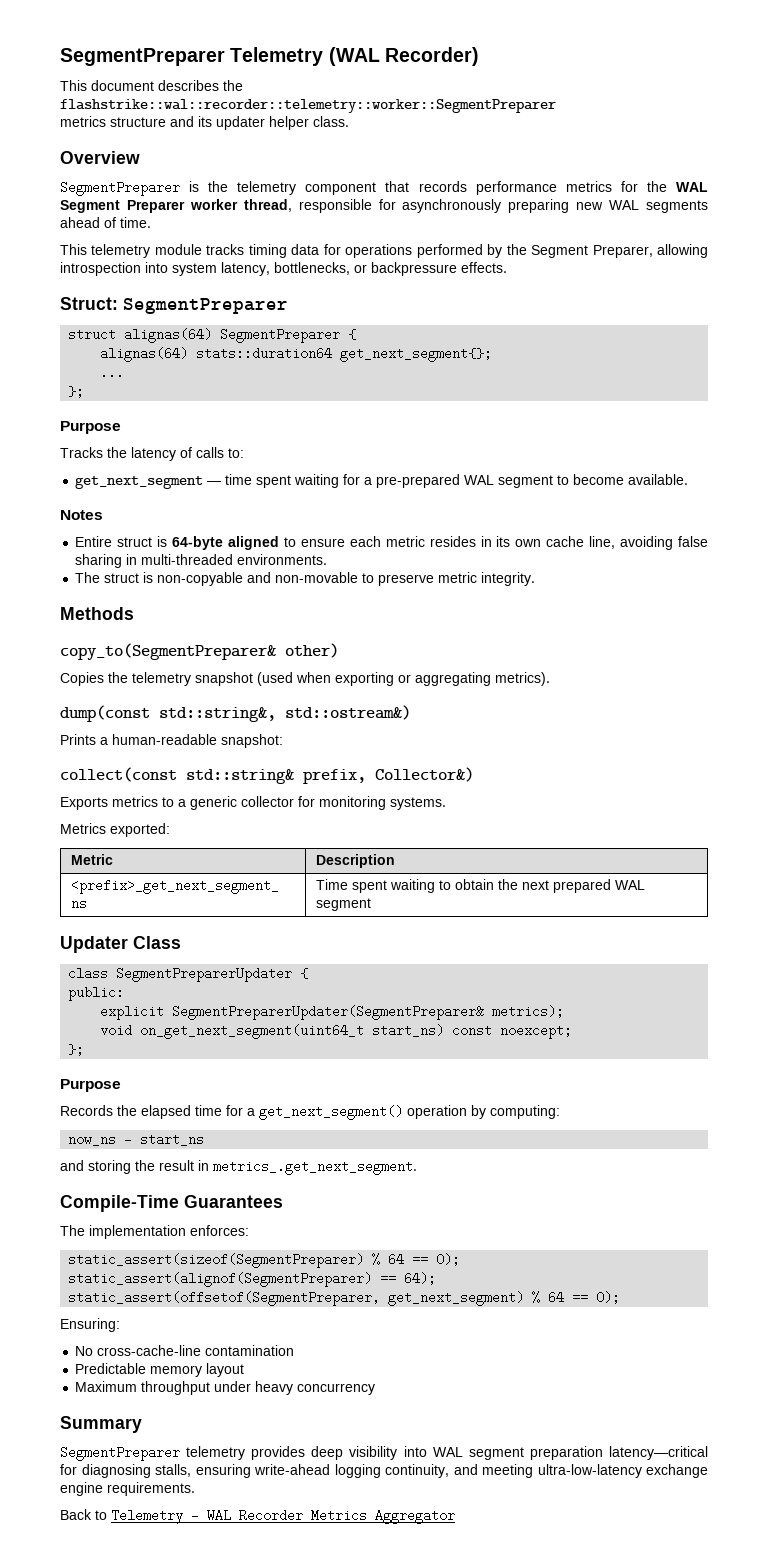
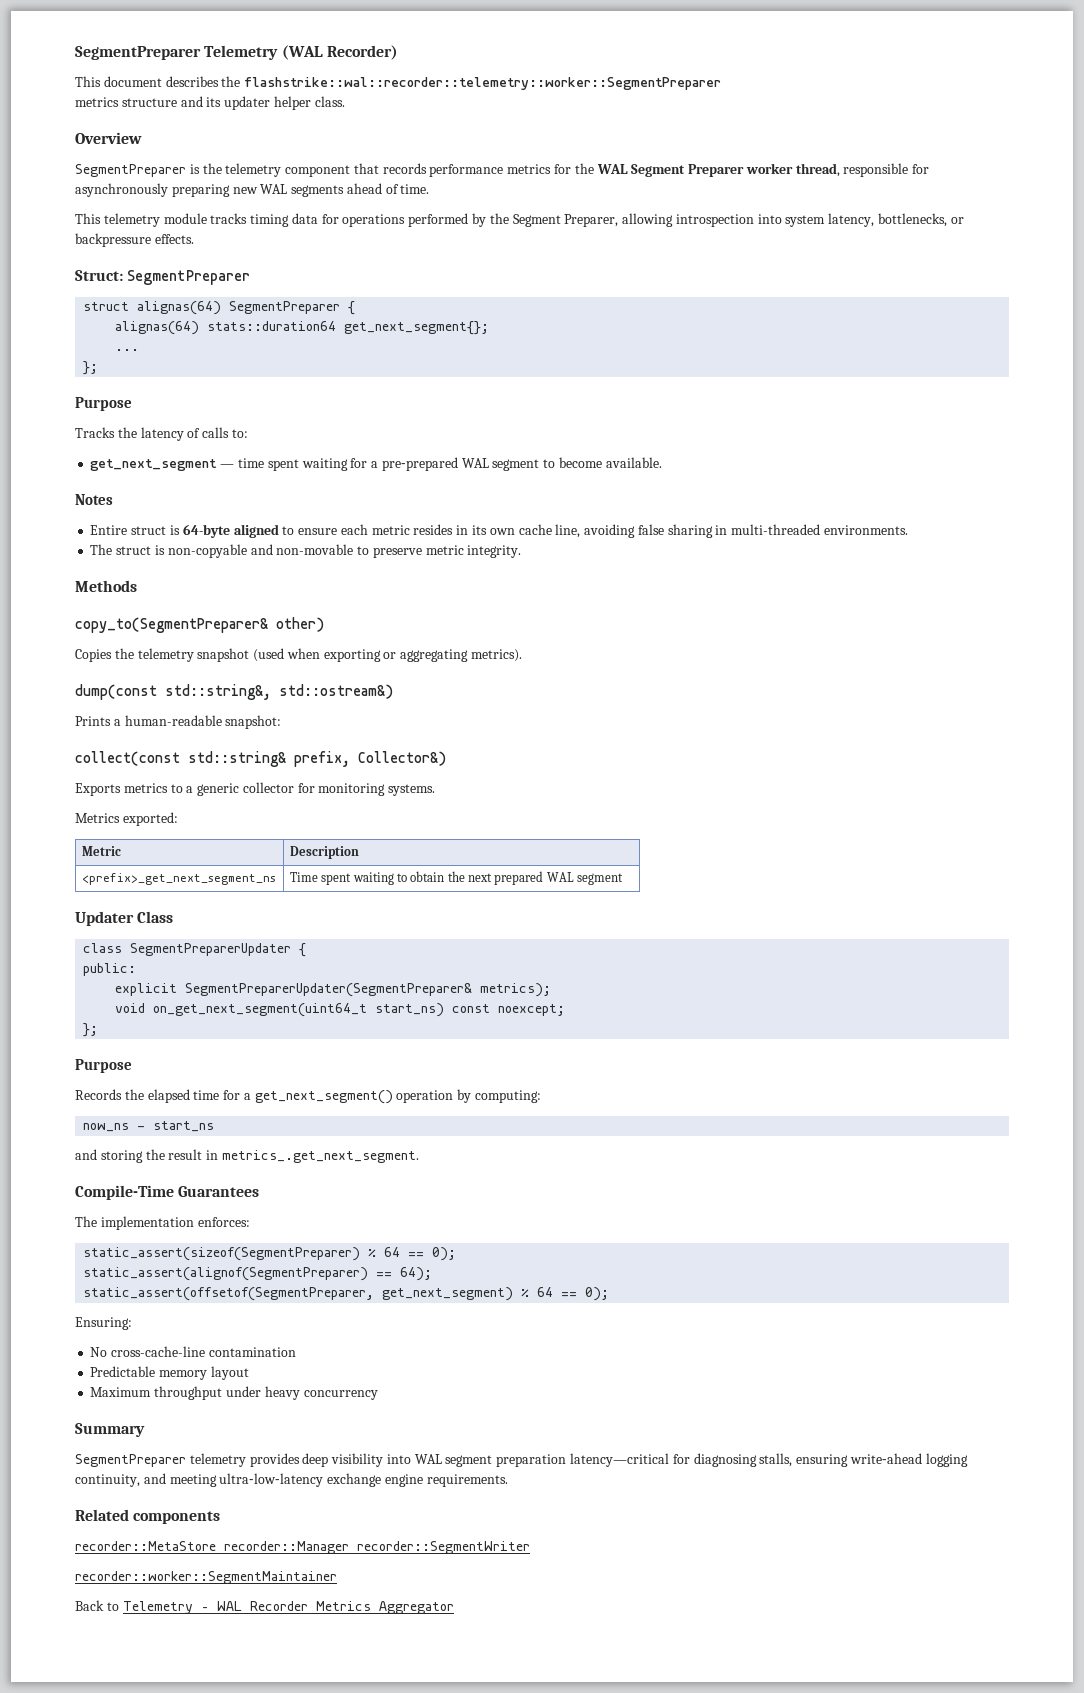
+ Related components
+ recorder::MetaStore recorder::Manager recorder::SegmentWriter
+ recorder::worker::SegmentMaintainer

